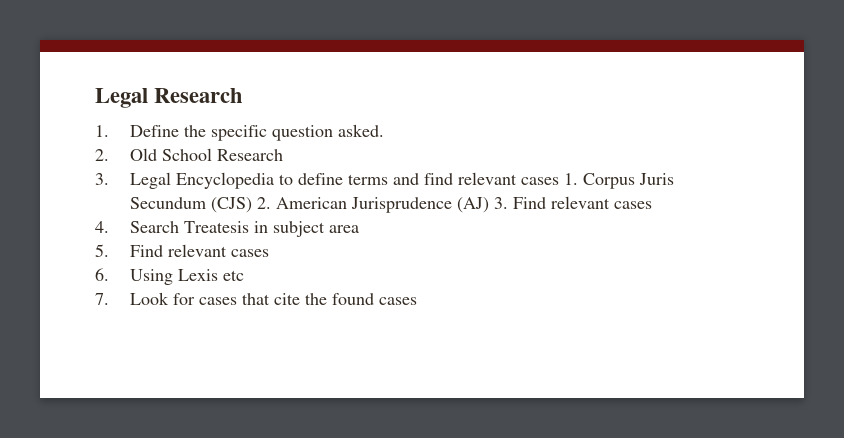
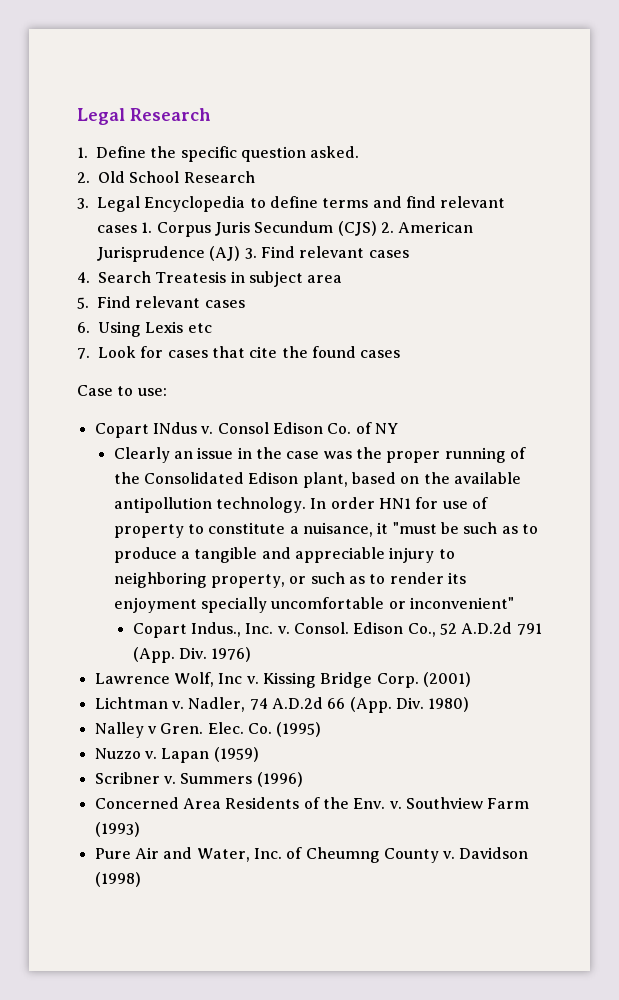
+ Case to use:
+ Copart INdus v. Consol Edison Co. of NY
+ Clearly an issue in the case was the proper running of the Consolidated Edison plant, based on the available antipollution technology. In order HN1 for use of property to constitute a nuisance, it "must be such as to produce a tangible and appreciable injury to neighboring property, or such as to render its enjoyment specially uncomfortable or inconvenient"
+ Copart Indus., Inc. v. Consol. Edison Co., 52 A.D.2d 791 (App. Div. 1976)
+ Lawrence Wolf, Inc v. Kissing Bridge Corp. (2001)
+ Lichtman v. Nadler, 74 A.D.2d 66 (App. Div. 1980)
+ Nalley v Gren. Elec. Co. (1995)
+ Nuzzo v. Lapan (1959)
+ Scribner v. Summers (1996)
+ Concerned Area Residents of the Env. v. Southview Farm (1993)
+ Pure Air and Water, Inc. of Cheumng County v. Davidson (1998)

